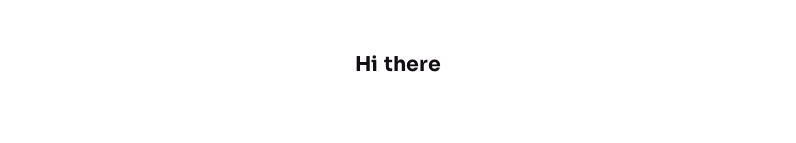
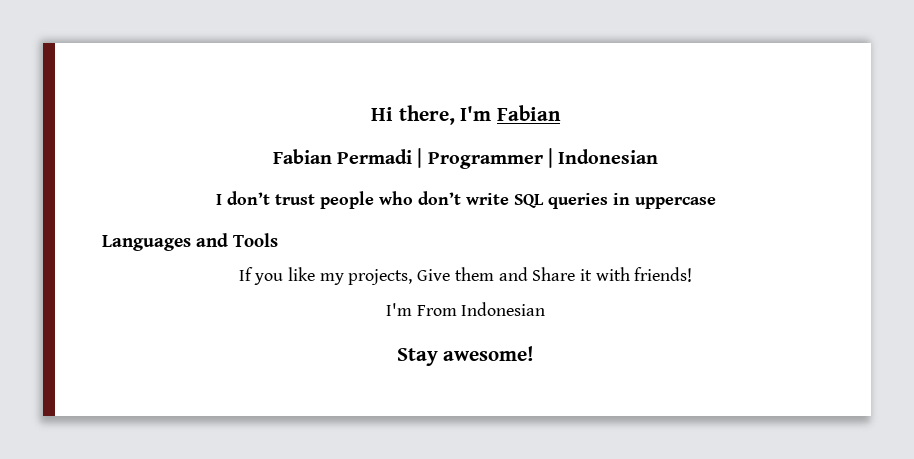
- Hi there
+ Hi there, I'm Fabian
+ Fabian Permadi | Programmer | Indonesian
+ I don’t trust people who don’t write SQL queries in uppercase
+ Languages and Tools
+ If you like my projects, Give them and Share it with friends!
+ I'm From Indonesian
+ Stay awesome!

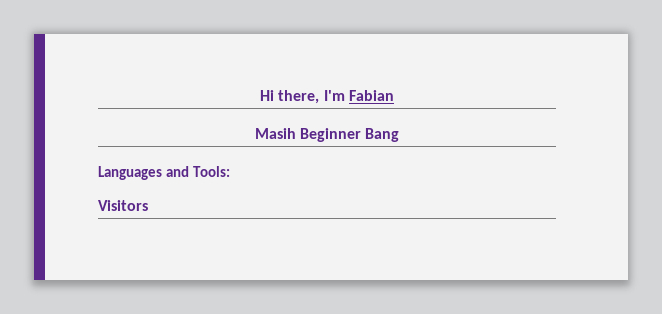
- Fabian Permadi | Programmer | Indonesian
- I don’t trust people who don’t write SQL queries in uppercase
- Languages and Tools
- If you like my projects, Give them and Share it with friends!
- I'm From Indonesian
- Stay awesome!
+ Masih Beginner Bang
+ Languages and Tools:
+ Visitors

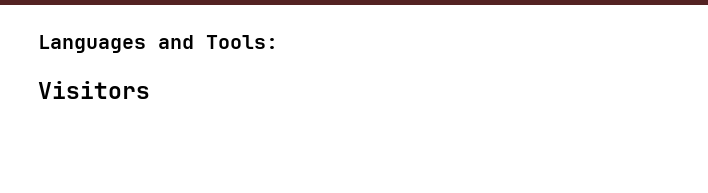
- Hi there, I'm Fabian
- Masih Beginner Bang

